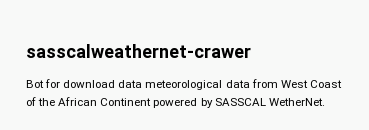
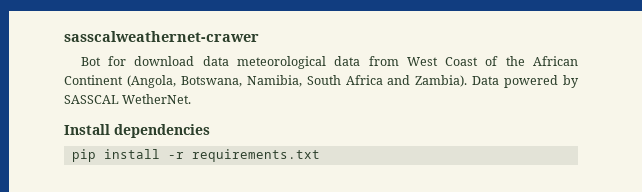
- Bot for download data meteorological data from West Coast of the African Continent powered by SASSCAL WetherNet.
+ Bot for download data meteorological data from West Coast of the African Continent (Angola, Botswana, Namibia, South Africa and Zambia). Data powered by SASSCAL WetherNet.
+ Install dependencies
+ pip install -r requirements.txt

